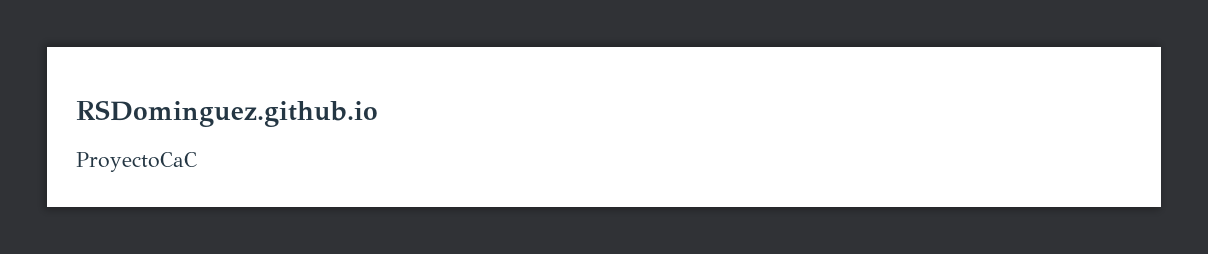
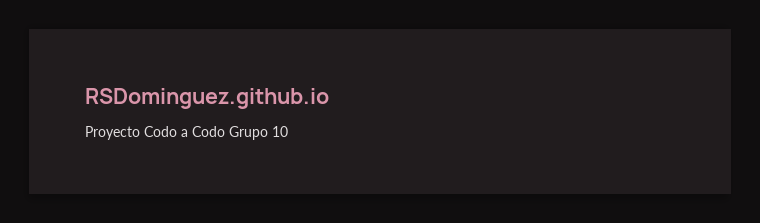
- ProyectoCaC
+ Proyecto Codo a Codo Grupo 10

